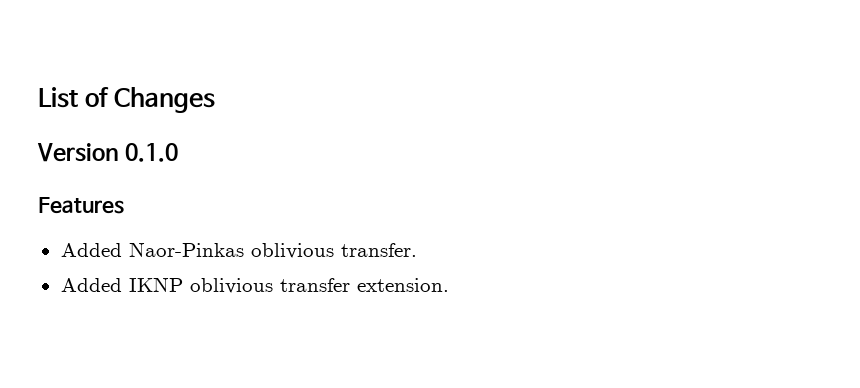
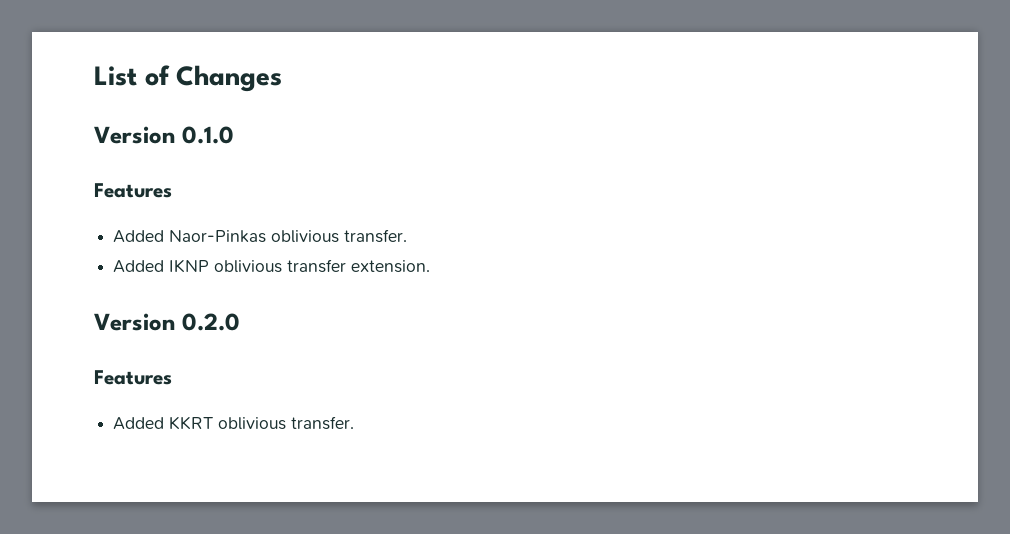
+ Version 0.2.0
+ Features
+ Added KKRT oblivious transfer.

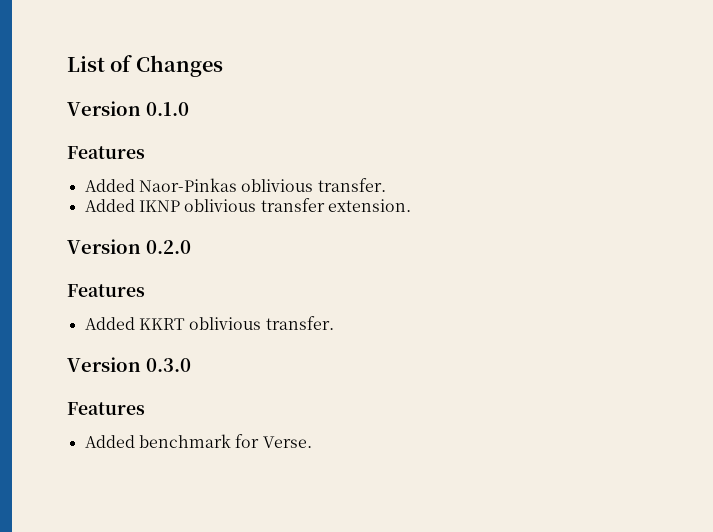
+ Version 0.3.0
+ Features
+ Added benchmark for Verse.

